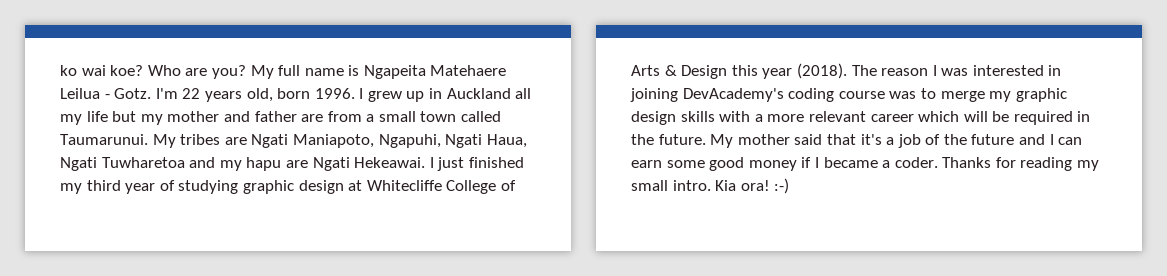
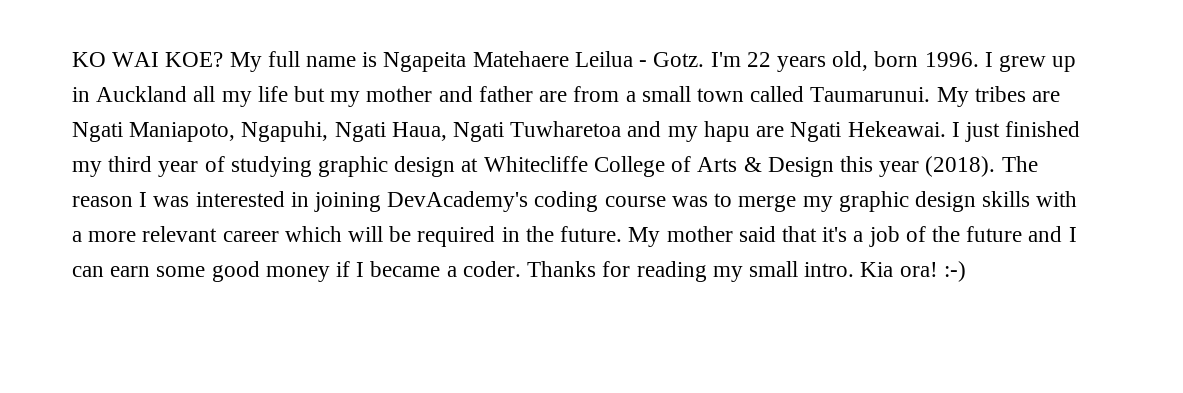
- ko wai koe? Who are you?
+ KO WAI KOE?

